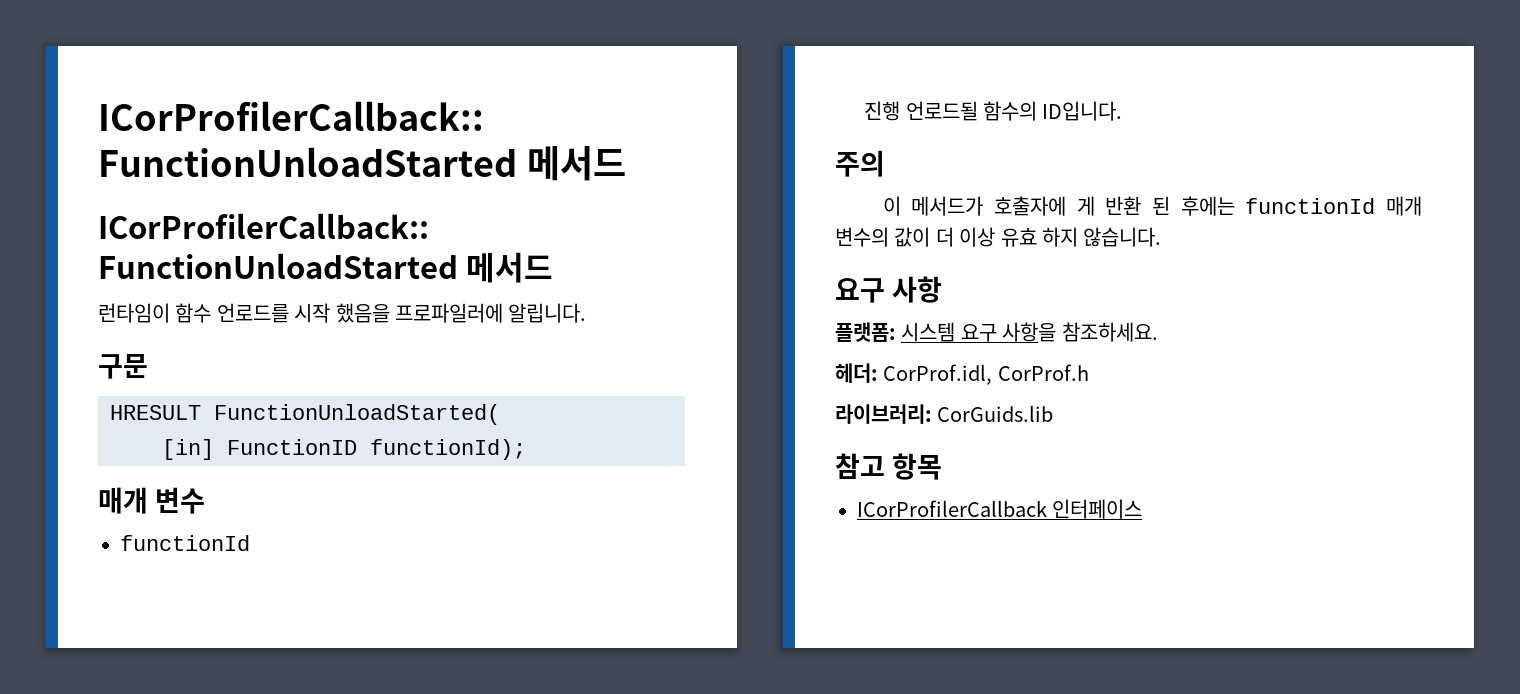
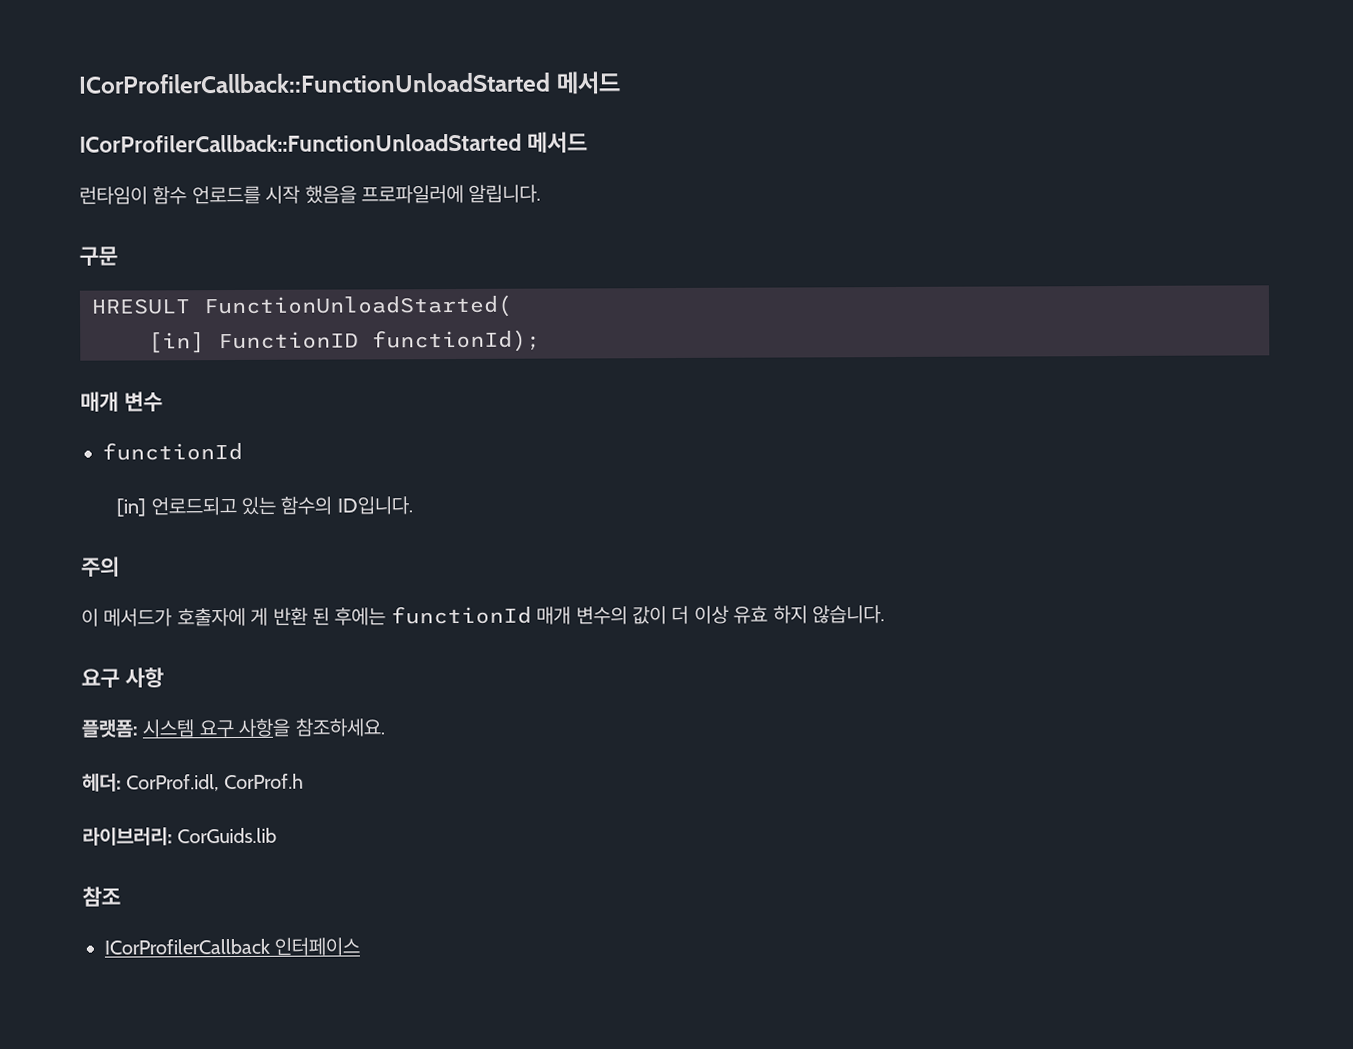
- 진행 언로드될 함수의 ID입니다.
+ [in] 언로드되고 있는 함수의 ID입니다.
- 참고 항목
+ 참조

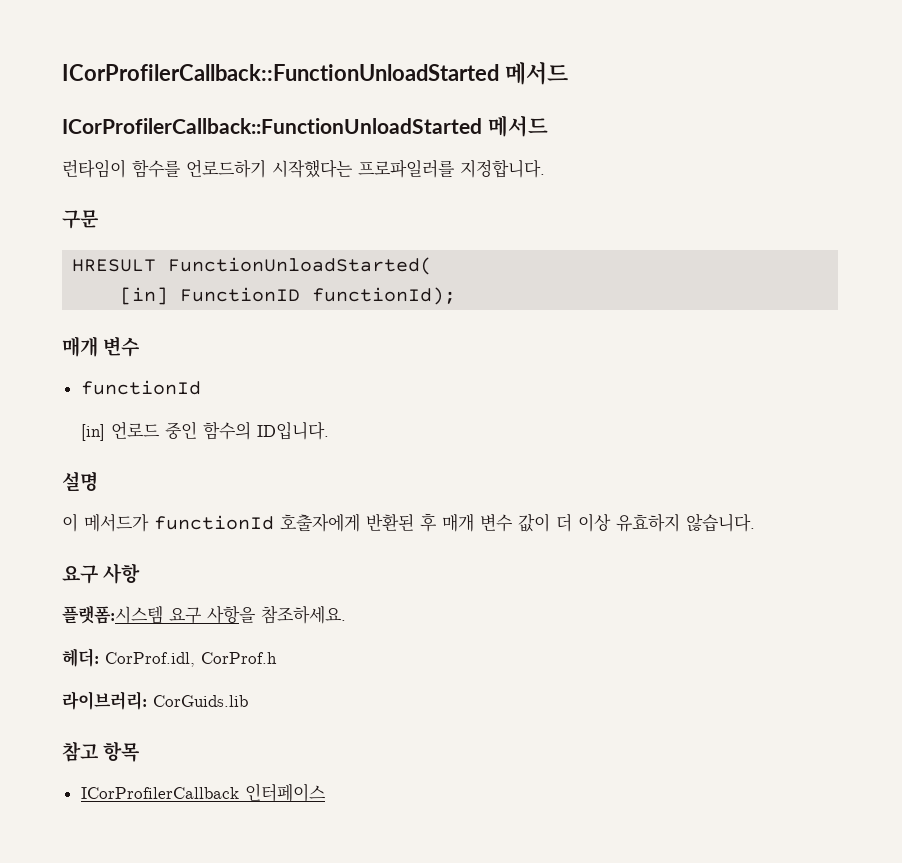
- 런타임이 함수 언로드를 시작 했음을 프로파일러에 알립니다.
+ 런타임이 함수를 언로드하기 시작했다는 프로파일러를 지정합니다.
- [in] 언로드되고 있는 함수의 ID입니다.
+ [in] 언로드 중인 함수의 ID입니다.
- 주의
+ 설명
- 이 메서드가 호출자에 게 반환 된 후에는 functionId 매개 변수의 값이 더 이상 유효 하지 않습니다.
+ 이 메서드가 functionId 호출자에게 반환된 후 매개 변수 값이 더 이상 유효하지 않습니다.
- 플랫폼: 시스템 요구 사항을 참조하세요.
+ 플랫폼:시스템 요구 사항을 참조하세요.
- 참조
+ 참고 항목

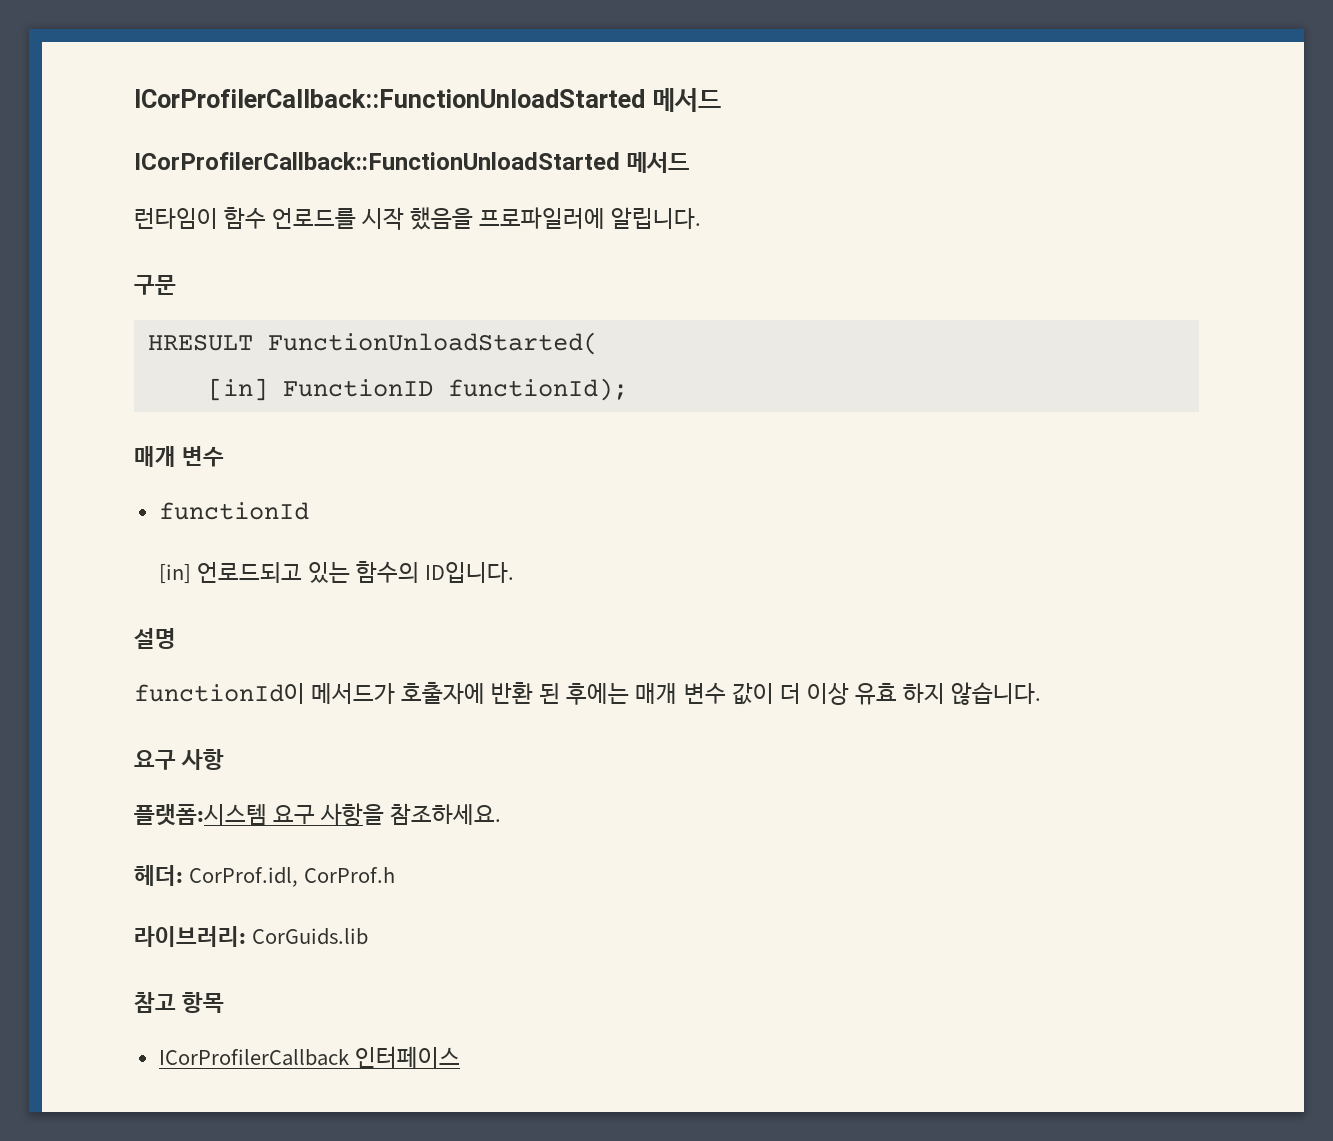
- 런타임이 함수를 언로드하기 시작했다는 프로파일러를 지정합니다.
+ 런타임이 함수 언로드를 시작 했음을 프로파일러에 알립니다.
- [in] 언로드 중인 함수의 ID입니다.
+ [in] 언로드되고 있는 함수의 ID입니다.
- 이 메서드가 functionId 호출자에게 반환된 후 매개 변수 값이 더 이상 유효하지 않습니다.
+ functionId이 메서드가 호출자에 반환 된 후에는 매개 변수 값이 더 이상 유효 하지 않습니다.

